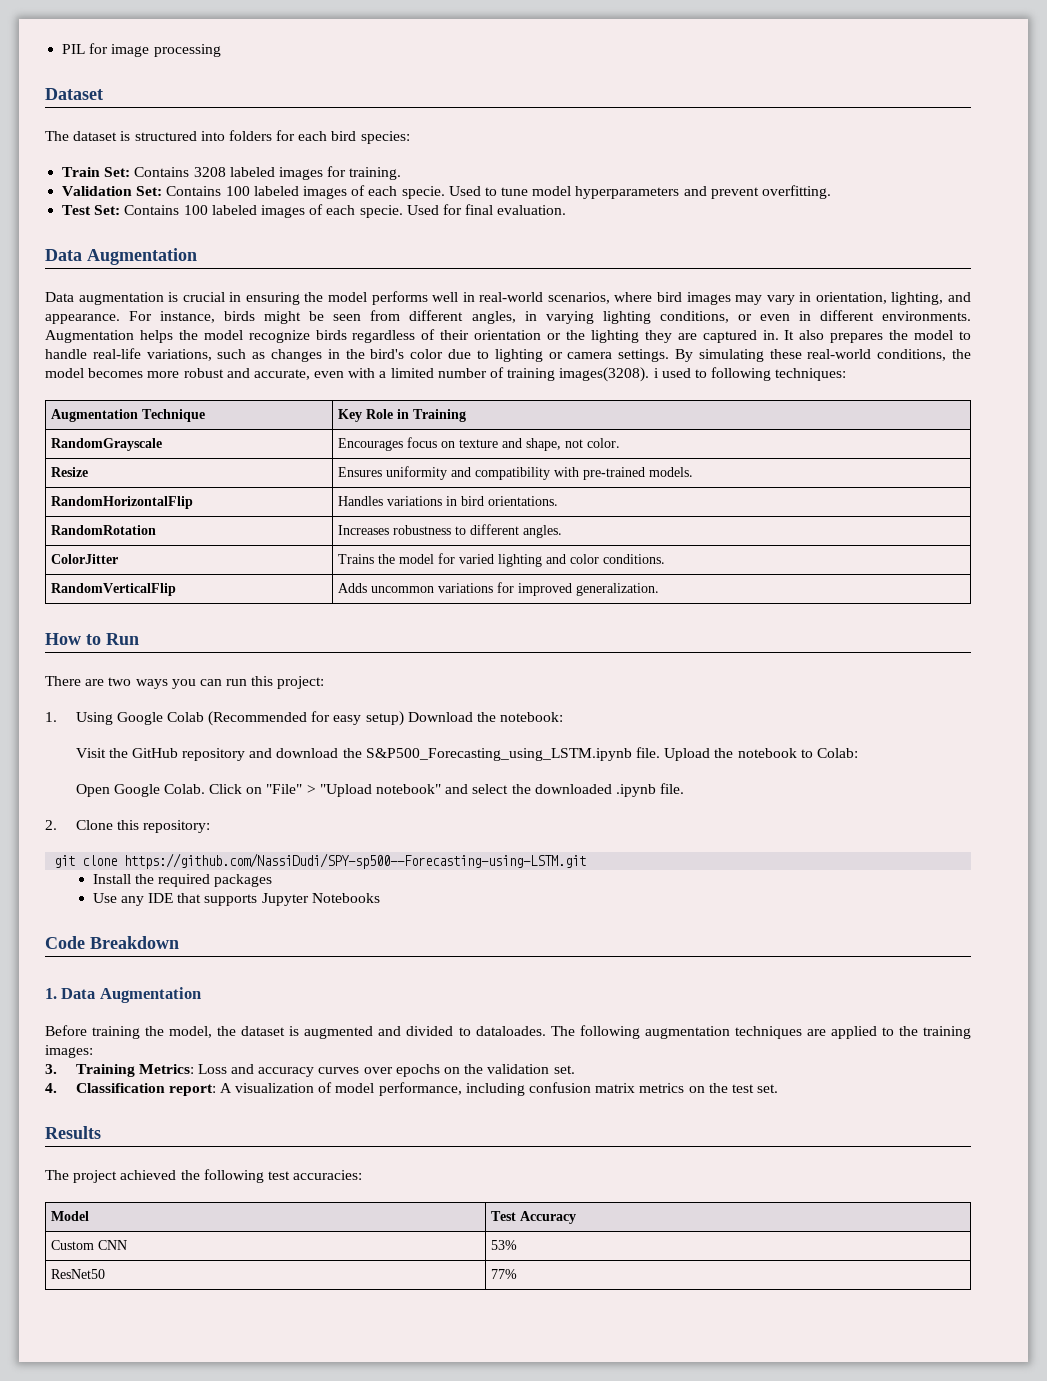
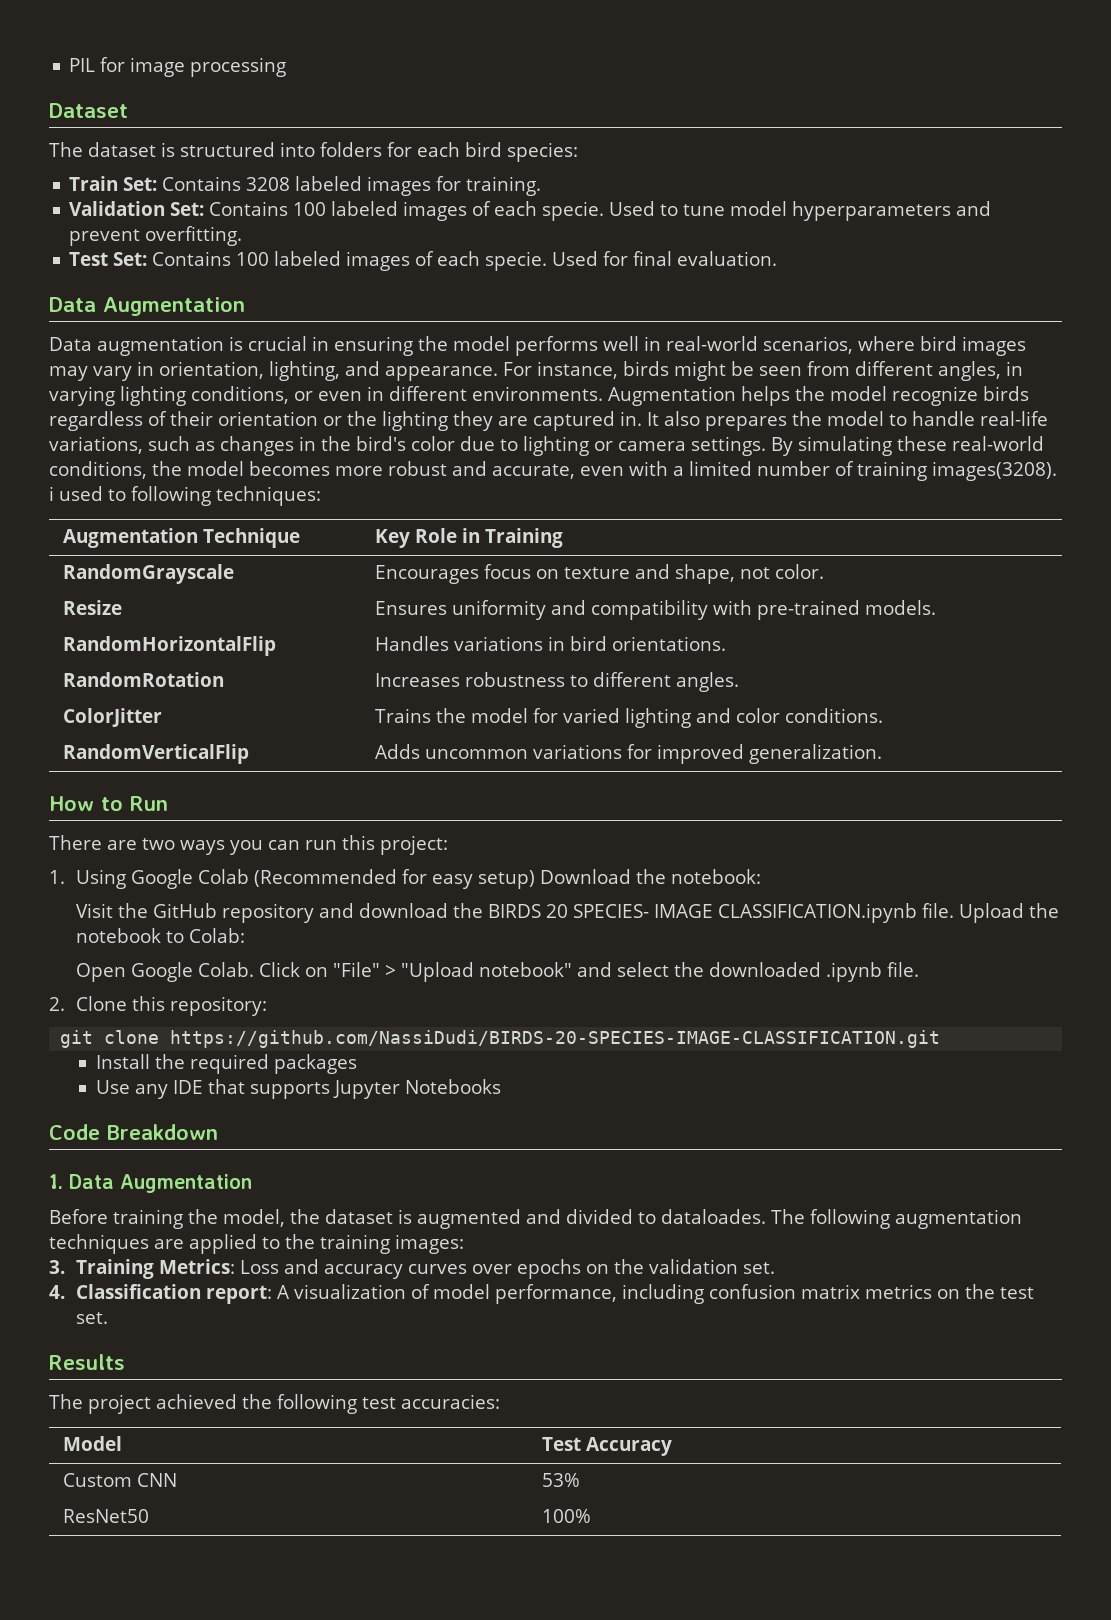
- Visit the GitHub repository and download the S&P500_Forecasting_using_LSTM.ipynb file.
+ Visit the GitHub repository and download the BIRDS 20 SPECIES- IMAGE CLASSIFICATION.ipynb file.
- git clone https://github.com/NassiDudi/SPY-sp500--Forecasting-using-LSTM.git
+ git clone https://github.com/NassiDudi/BIRDS-20-SPECIES-IMAGE-CLASSIFICATION.git
- ResNet50 | 77%
+ ResNet50 | 100%

